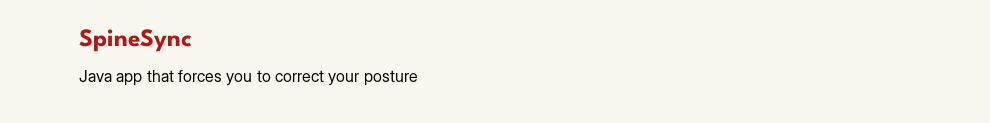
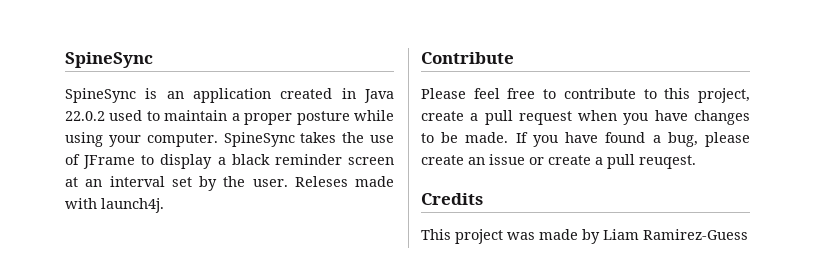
- Java app that forces you to correct your posture
+ SpineSync is an application created in Java 22.0.2 used to maintain a proper posture while using your computer. SpineSync takes the use of JFrame to display a black reminder screen at an interval set by the user. Releses made with launch4j.
+ Contribute
+ Please feel free to contribute to this project, create a pull request when you have changes to be made. If you have found a bug, please create an issue or create a pull reuqest.
+ Credits
+ This project was made by Liam Ramirez-Guess

